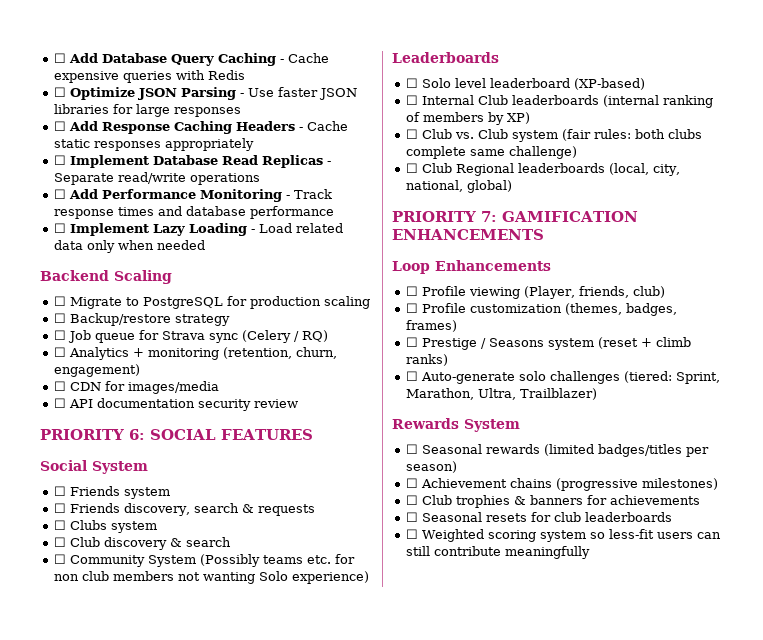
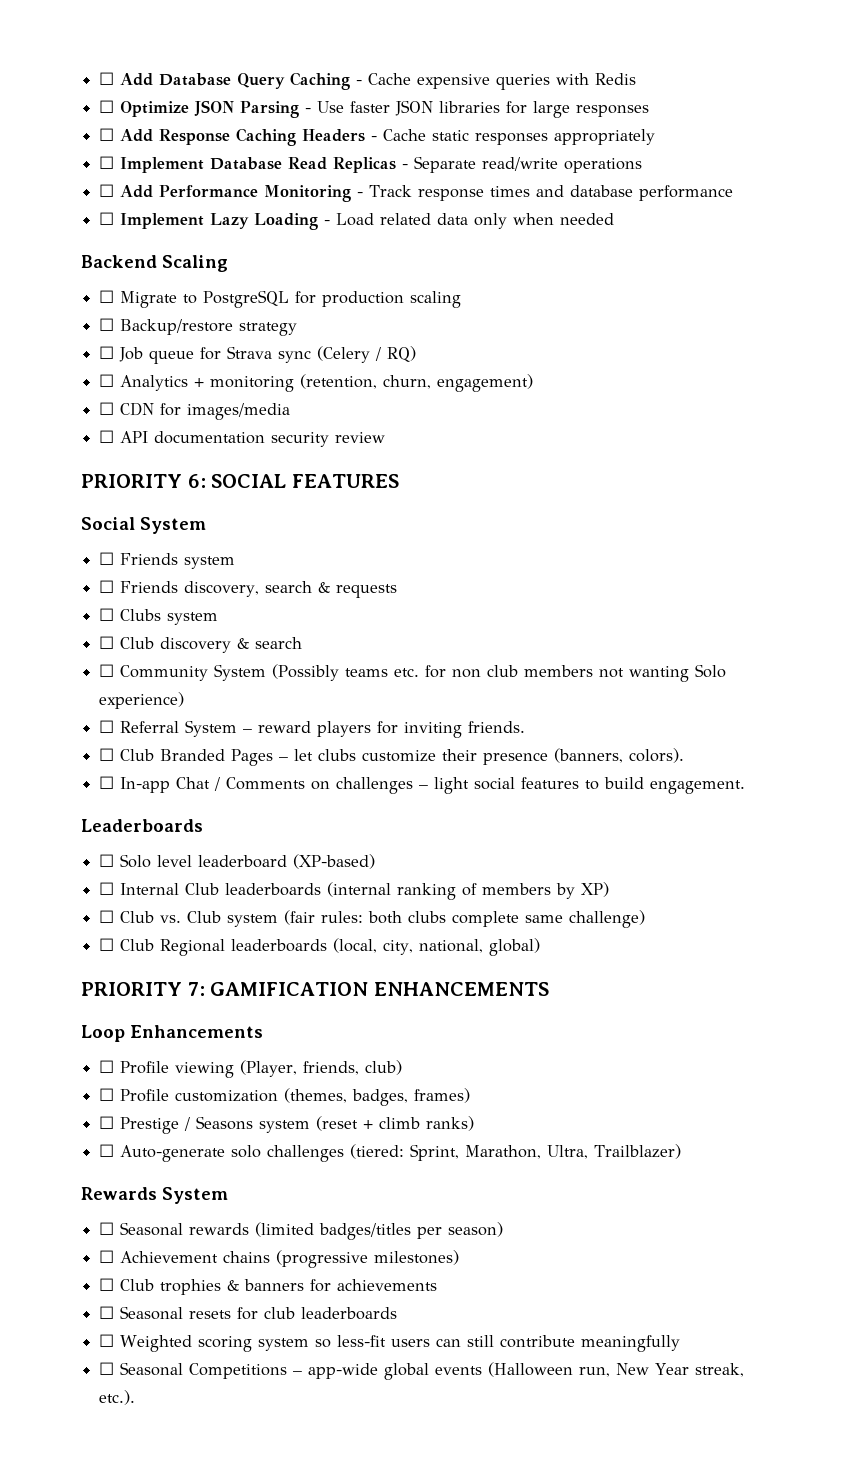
+ ☐ Referral System – reward players for inviting friends.
+ ☐ Club Branded Pages – let clubs customize their presence (banners, colors).
+ ☐ In-app Chat / Comments on challenges – light social features to build engagement.
+ ☐ Seasonal Competitions – app-wide global events (Halloween run, New Year streak, etc.).

